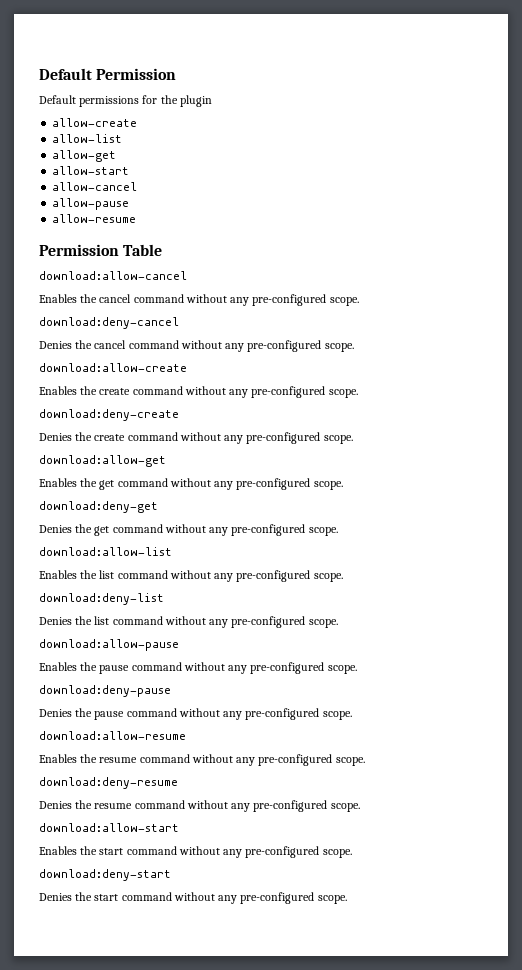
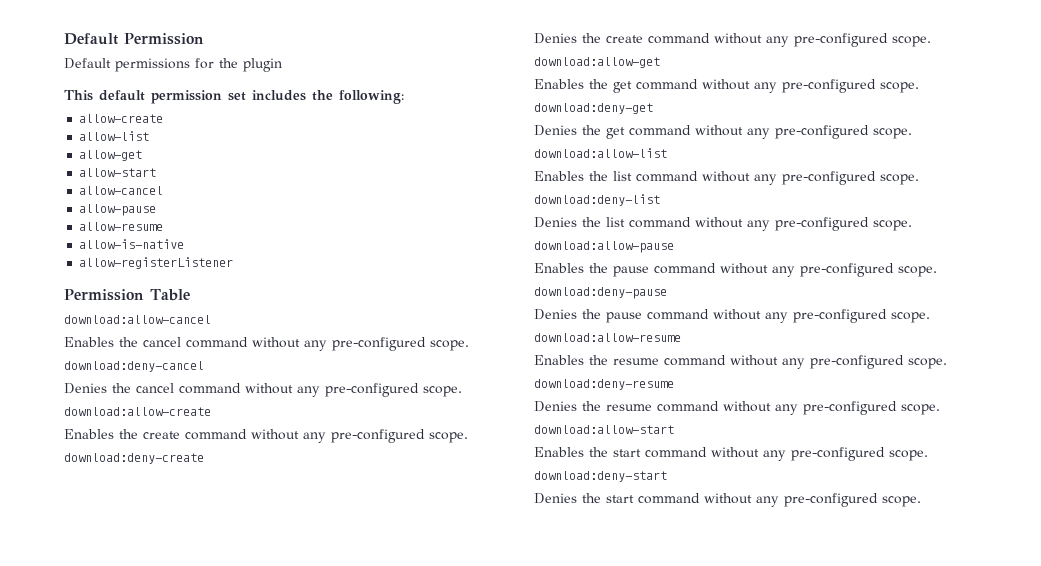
+ This default permission set includes the following:
+ allow-is-native
+ allow-registerListener

